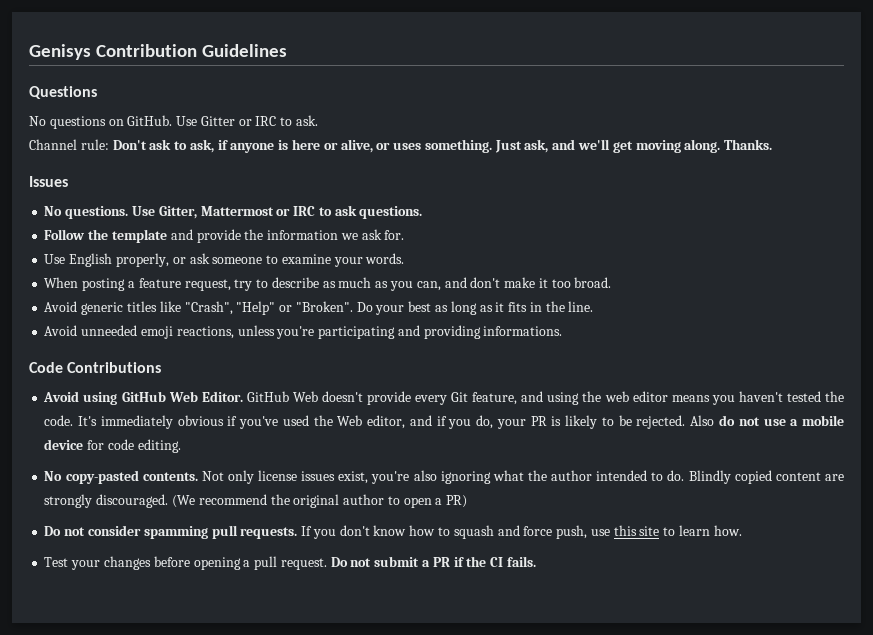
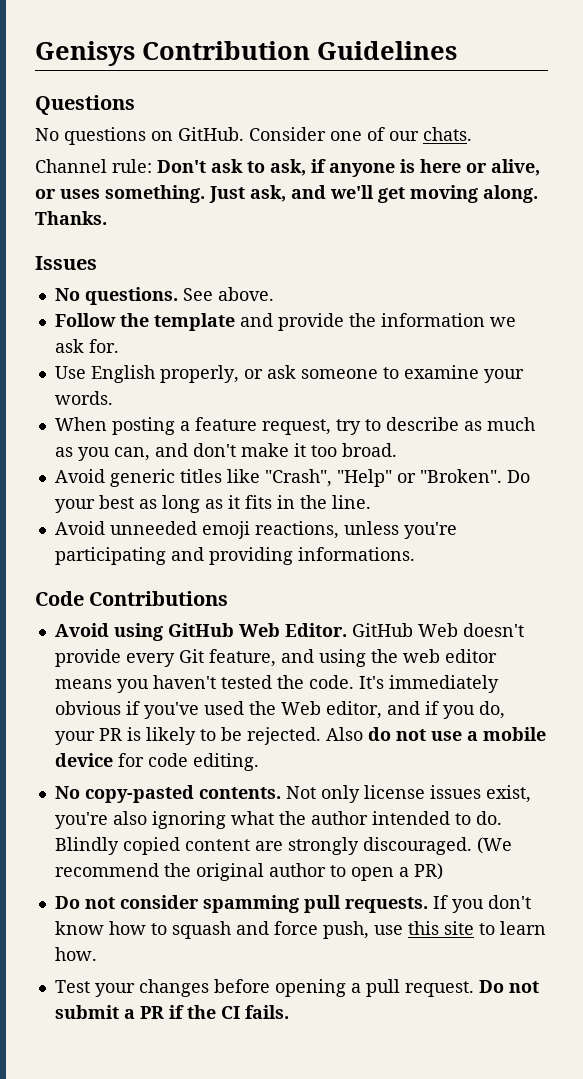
- Use Gitter or IRC to ask.
+ Consider one of our chats.
- Use Gitter, Mattermost or IRC to ask questions.
+ See above.

